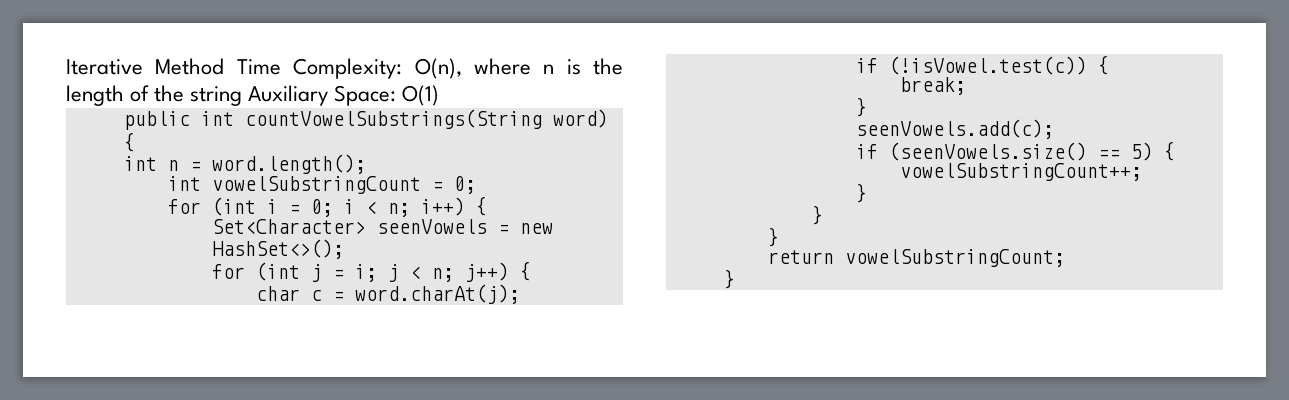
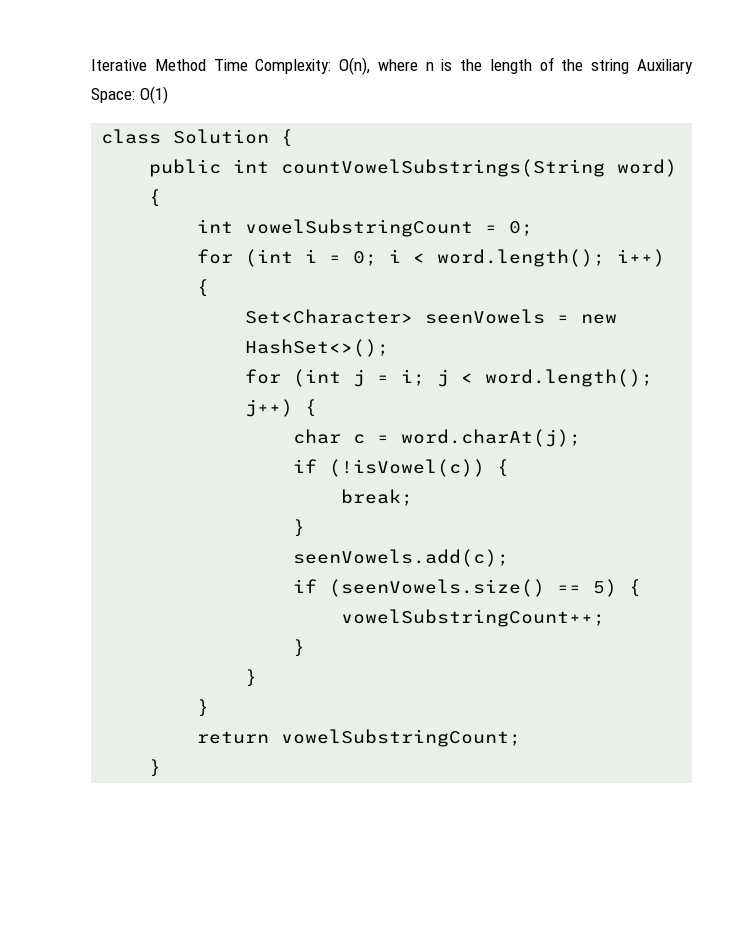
+ class Solution {
- int n = word.length();
- for (int i = 0; i < n; i++) {
+ for (int i = 0; i < word.length(); i++) {
- for (int j = i; j < n; j++) {
+ for (int j = i; j < word.length(); j++) {
- if (!isVowel.test(c)) {
+ if (!isVowel(c)) {

